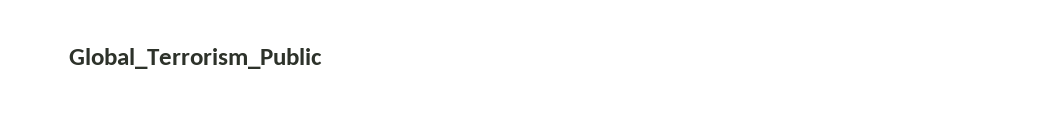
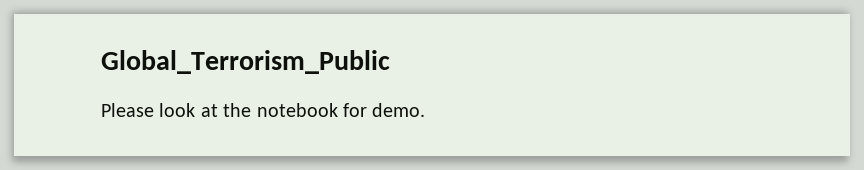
+ Please look at the notebook for demo.

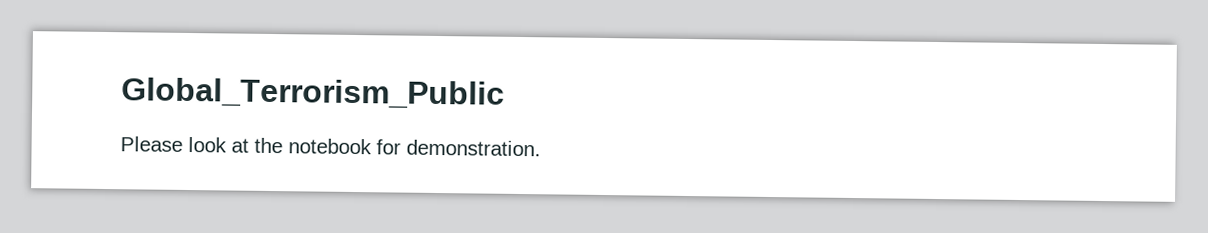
- Please look at the notebook for demo.
+ Please look at the notebook for demonstration.

